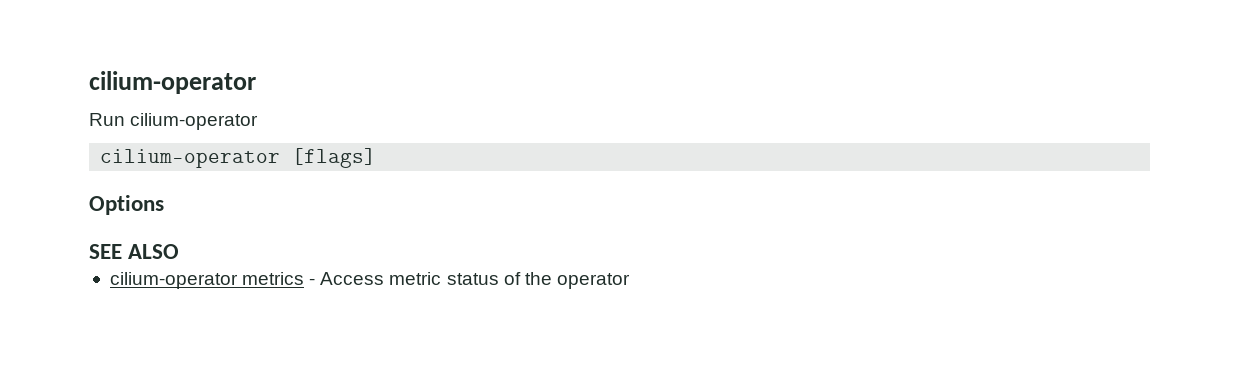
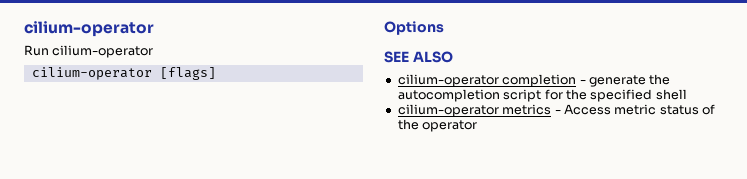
+ cilium-operator completion - generate the autocompletion script for the specified shell

